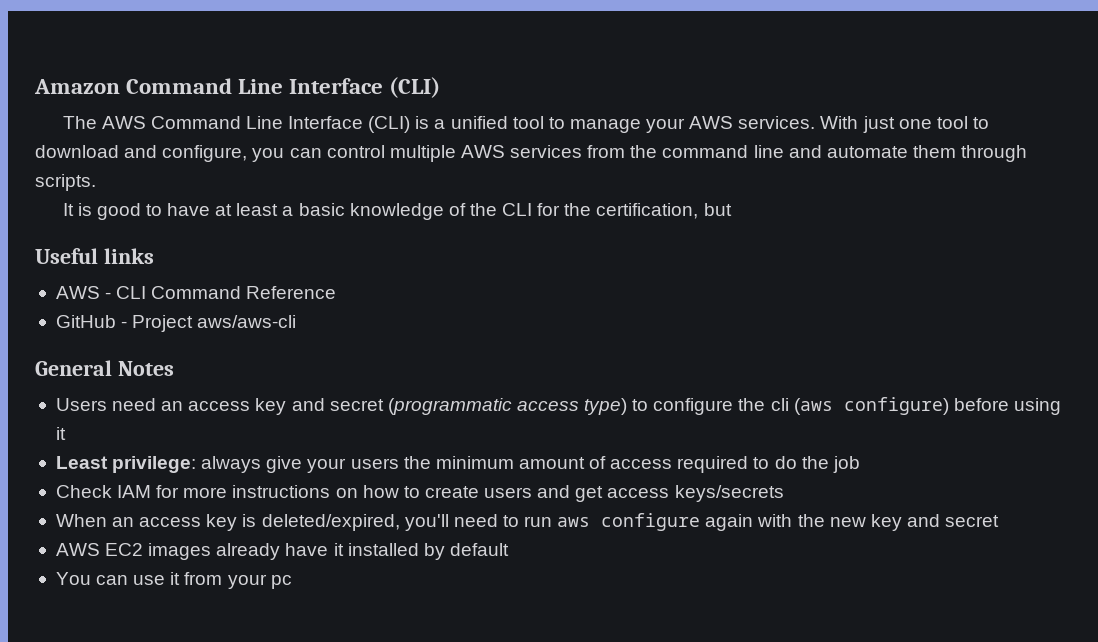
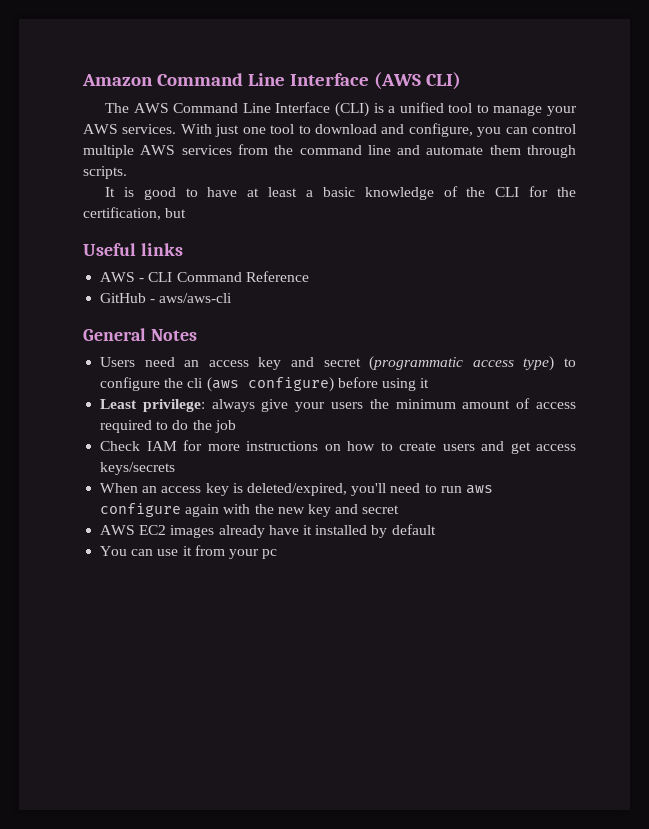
- Amazon Command Line Interface (CLI)
+ Amazon Command Line Interface (AWS CLI)
- GitHub - Project aws/aws-cli
+ GitHub - aws/aws-cli

